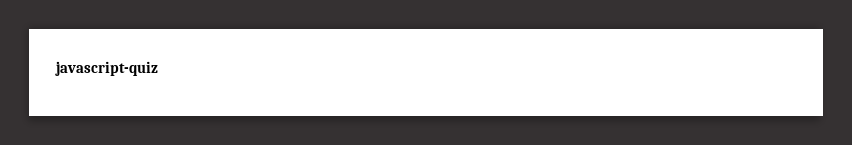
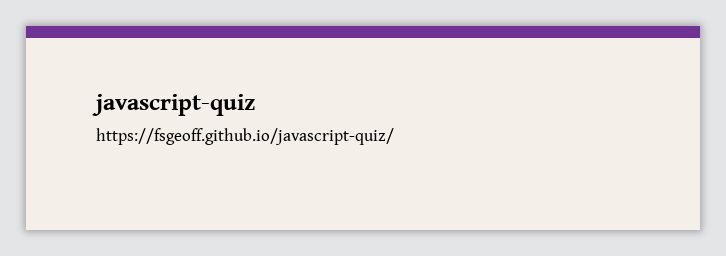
+ https://fsgeoff.github.io/javascript-quiz/

